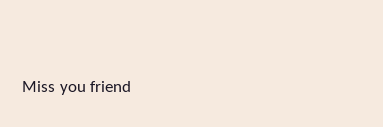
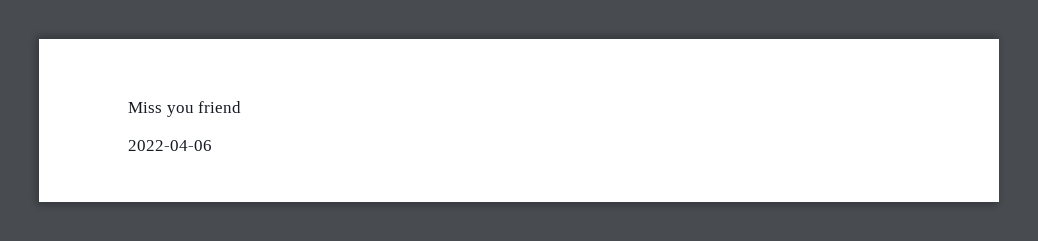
+ 2022-04-06

